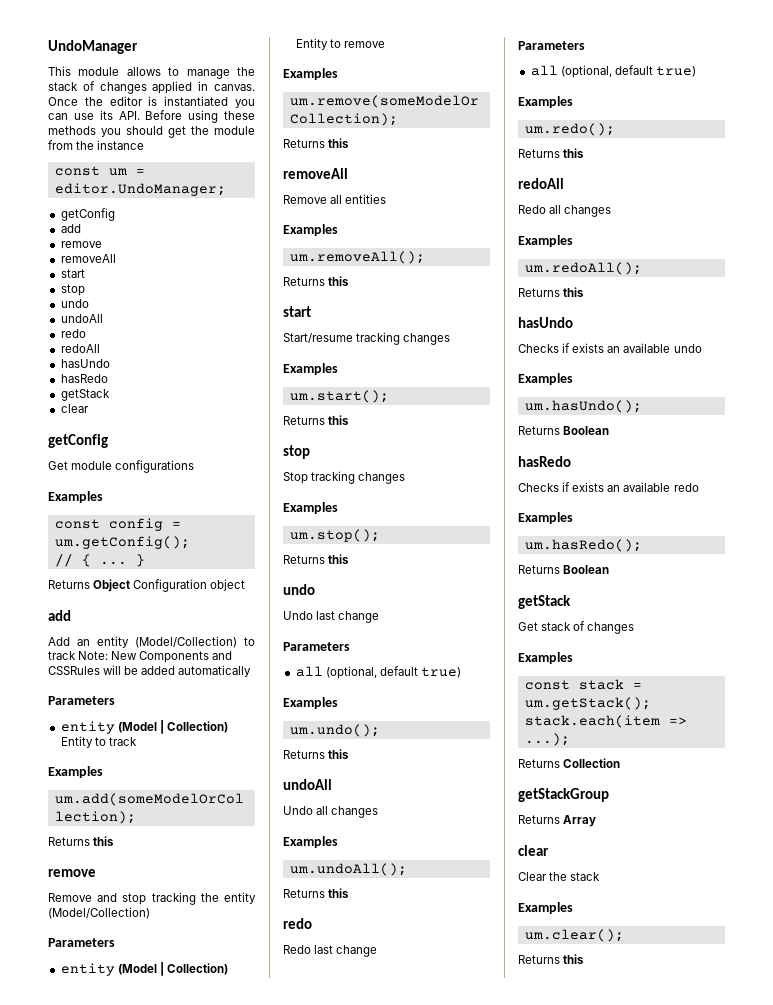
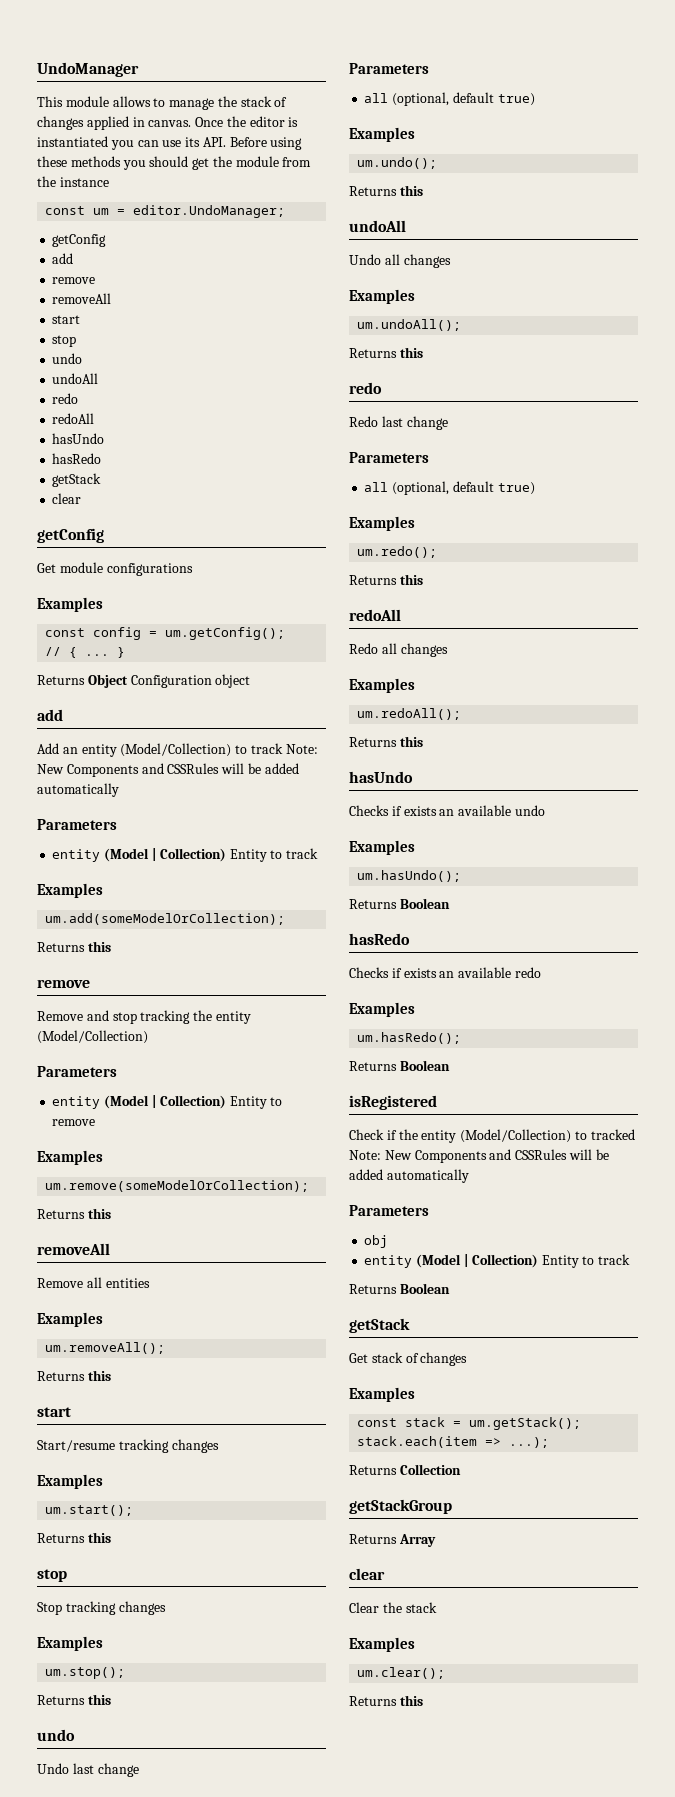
+ isRegistered
+ Check if the entity (Model/Collection) to tracked Note: New Components and CSSRules will be added automatically
+ Parameters
+ obj
+ entity (Model | Collection) Entity to track
+ Returns Boolean

